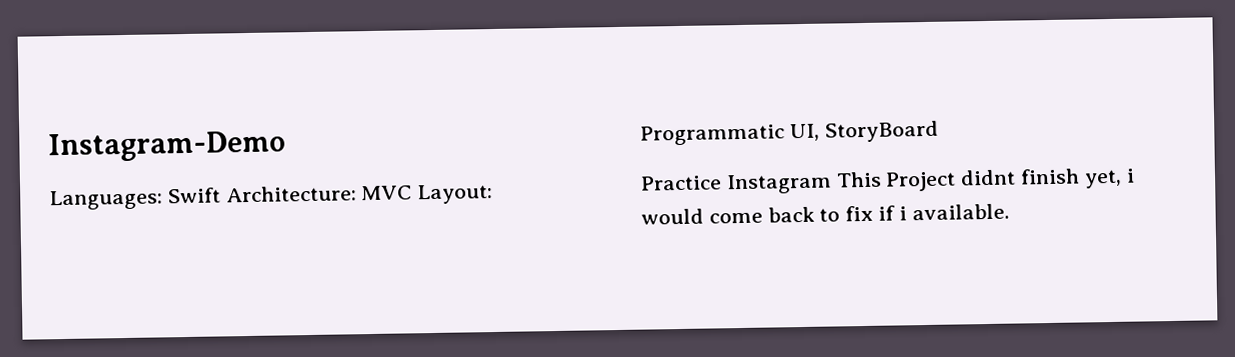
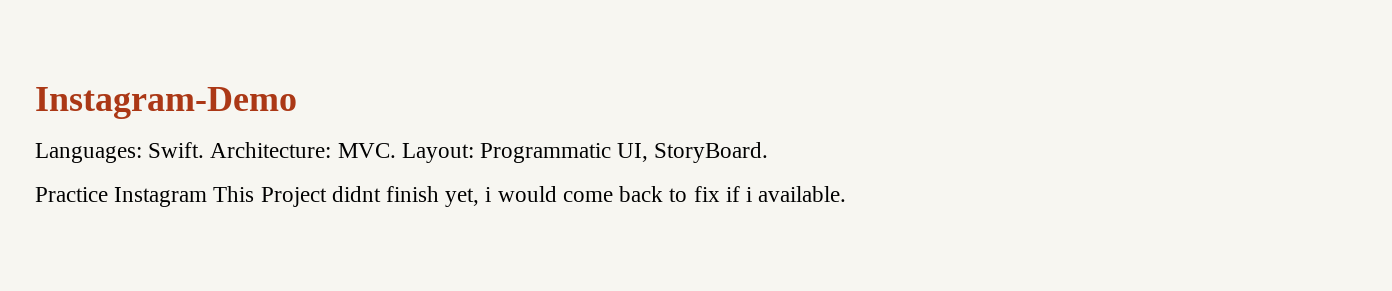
- Languages: Swift Architecture: MVC Layout: Programmatic UI, StoryBoard
+ Languages: Swift. Architecture: MVC. Layout: Programmatic UI, StoryBoard.

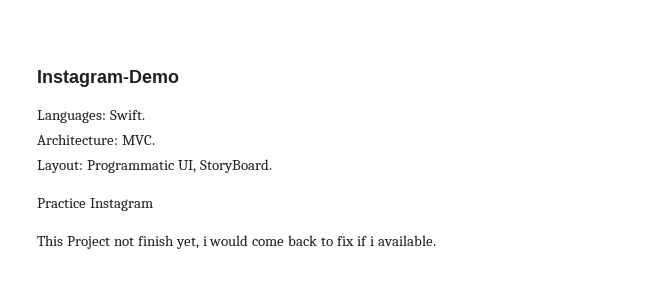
- Languages: Swift. Architecture: MVC. Layout: Programmatic UI, StoryBoard.
+ Languages: Swift.
+ Architecture: MVC.
+ Layout: Programmatic UI, StoryBoard.
- Practice Instagram This Project didnt finish yet, i would come back to fix if i available.
+ Practice Instagram
+ This Project not finish yet, i would come back to fix if i available.

